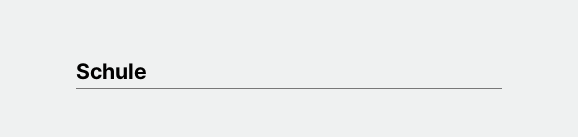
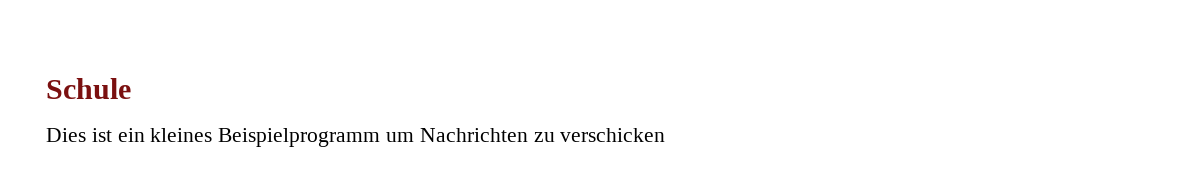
+ Dies ist ein kleines Beispielprogramm um Nachrichten zu verschicken

